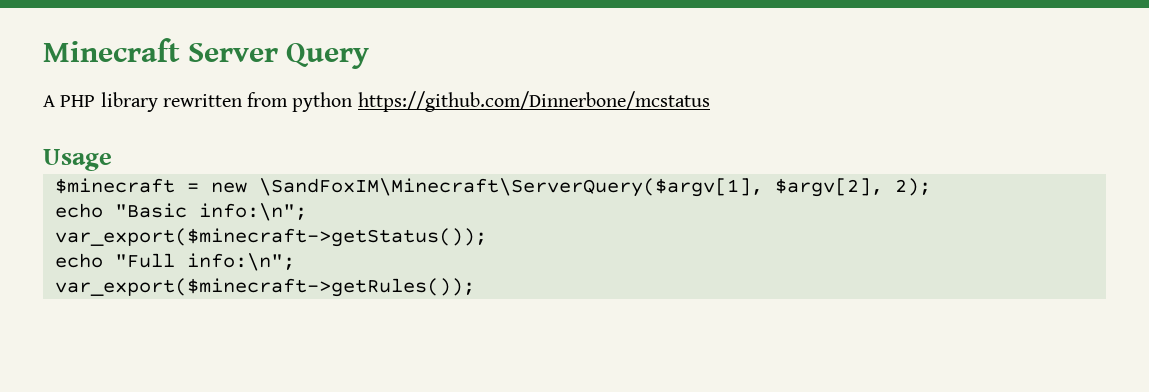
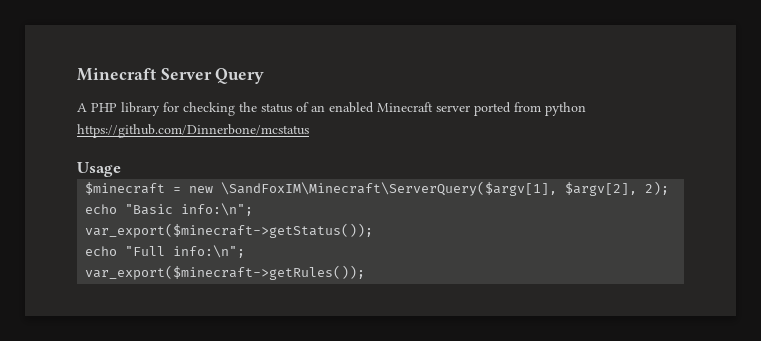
- A PHP library rewritten from python https://github.com/Dinnerbone/mcstatus
+ A PHP library for checking the status of an enabled Minecraft server ported from python https://github.com/Dinnerbone/mcstatus

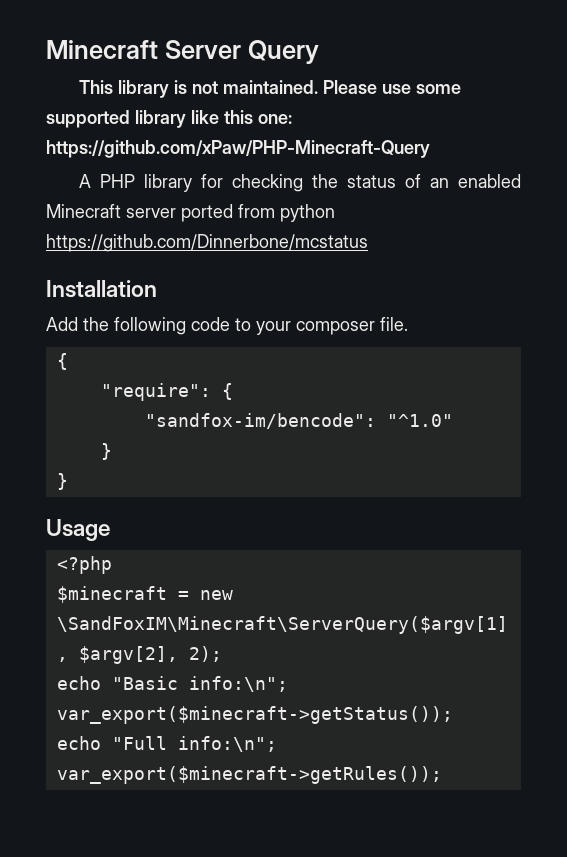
+ This library is not maintained. Please use some supported library like this one: https://github.com/xPaw/PHP-Minecraft-Query
+ Installation
+ Add the following code to your composer file.
+ {
+ "require": {
+ "sandfox-im/bencode": "^1.0"
+ }
+ }
+ <?php

